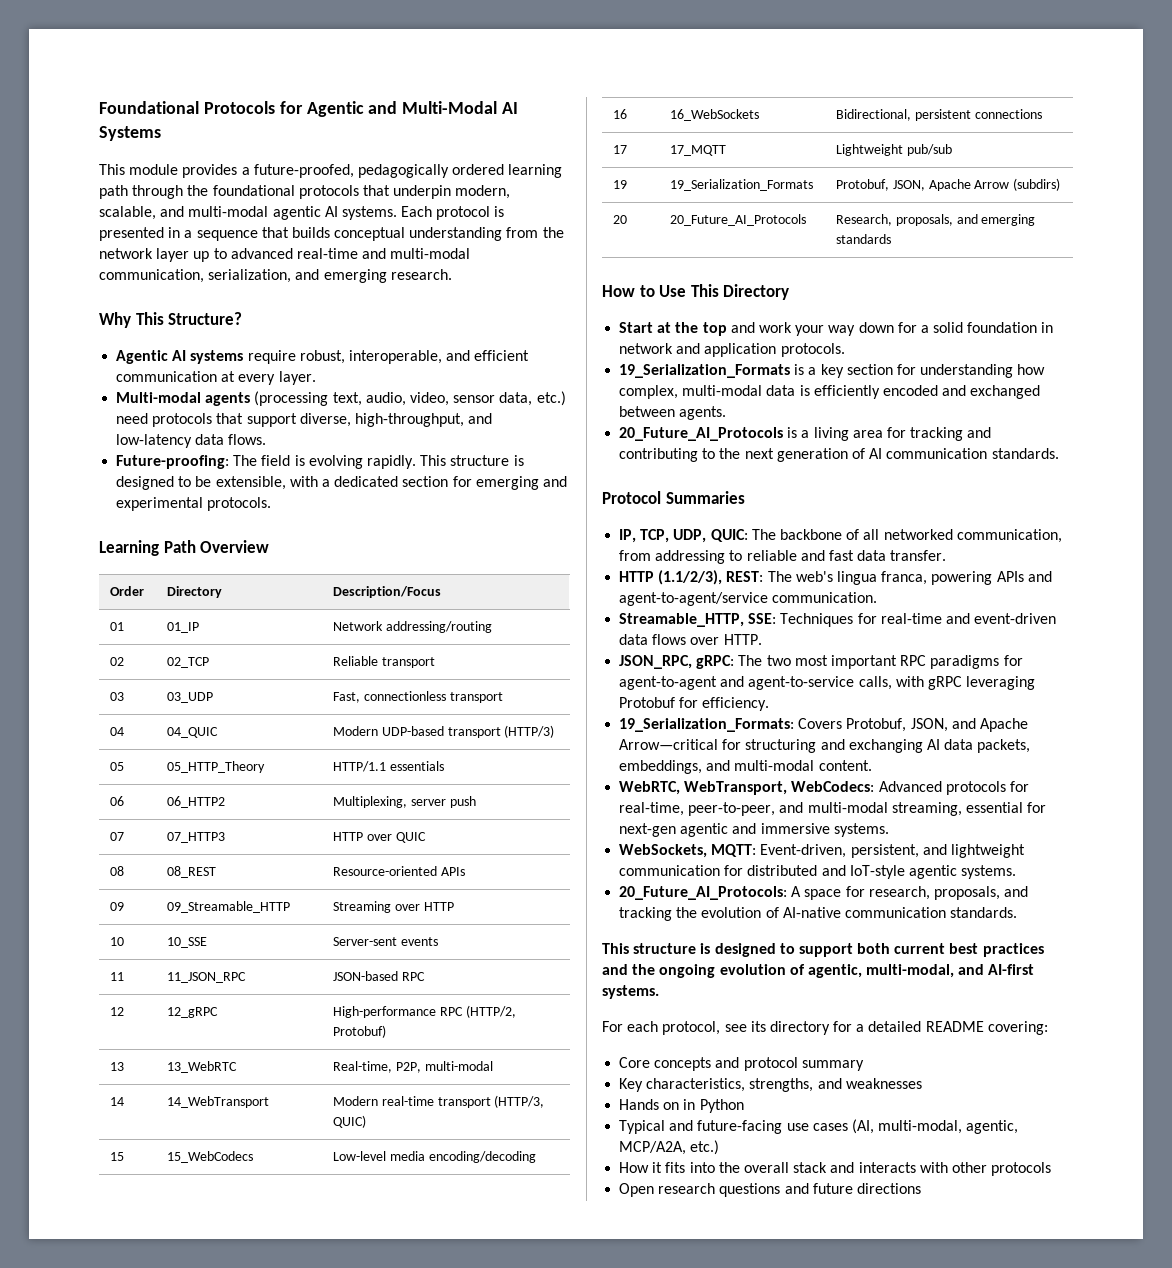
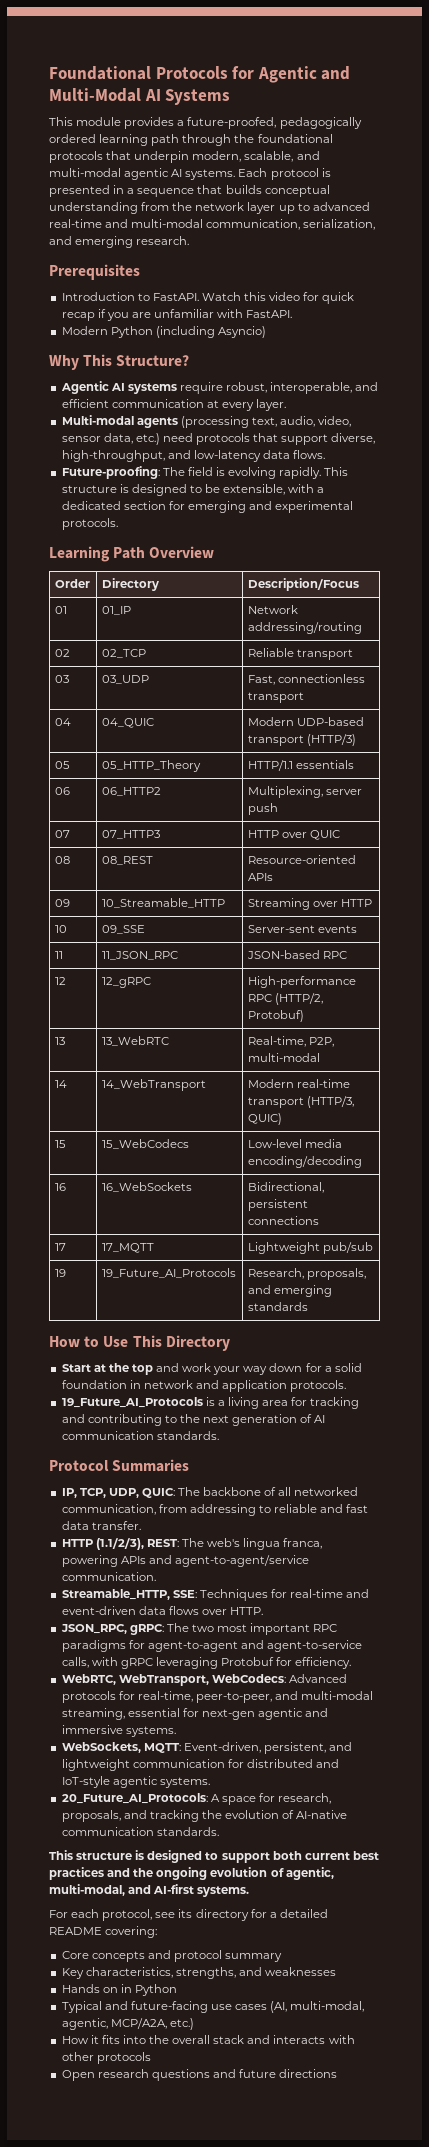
+ Prerequisites
+ Introduction to FastAPI. Watch this video for quick recap if you are unfamiliar with FastAPI.
+ Modern Python (including Asyncio)
- 09 | 09_Streamable_HTTP | Streaming over HTTP
+ 09 | 10_Streamable_HTTP | Streaming over HTTP
- 10 | 10_SSE | Server-sent events
+ 10 | 09_SSE | Server-sent events
- 19 | 19_Serialization_Formats | Protobuf, JSON, Apache Arrow (subdirs)
- 20 | 20_Future_AI_Protocols | Research, proposals, and emerging standards
+ 19 | 19_Future_AI_Protocols | Research, proposals, and emerging standards
- 19_Serialization_Formats is a key section for understanding how complex, multi-modal data is efficiently encoded and exchanged between agents.
- 20_Future_AI_Protocols is a living area for tracking and contributing to the next generation of AI communication standards.
+ 19_Future_AI_Protocols is a living area for tracking and contributing to the next generation of AI communication standards.
- 19_Serialization_Formats: Covers Protobuf, JSON, and Apache Arrow—critical for structuring and exchanging AI data packets, embeddings, and multi-modal content.

